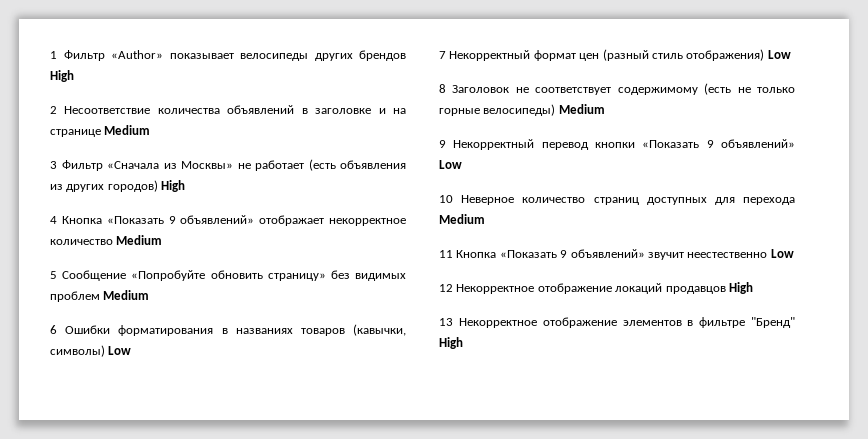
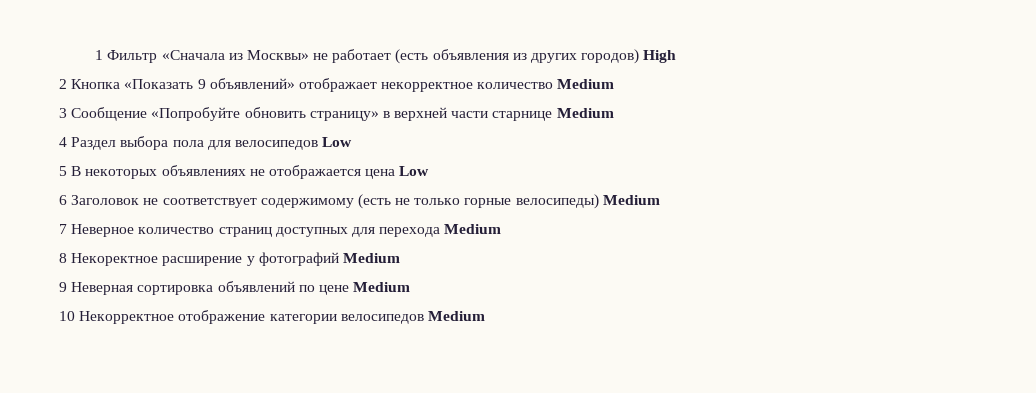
- 1 Фильтр «Author» показывает велосипеды других брендов High
- 2 Несоответствие количества объявлений в заголовке и на странице Medium
- 3 Фильтр «Сначала из Москвы» не работает (есть объявления из других городов) High
+ 1 Фильтр «Сначала из Москвы» не работает (есть объявления из других городов) High
- 4 Кнопка «Показать 9 объявлений» отображает некорректное количество Medium
+ 2 Кнопка «Показать 9 объявлений» отображает некорректное количество Medium
- 5 Сообщение «Попробуйте обновить страницу» без видимых проблем Medium
- 6 Ошибки форматирования в названиях товаров (кавычки, символы) Low
- 7 Некорректный формат цен (разный стиль отображения) Low
- 8 Заголовок не соответствует содержимому (есть не только горные велосипеды) Medium
+ 3 Сообщение «Попробуйте обновить страницу» в верхней части старнице Medium
+ 4 Раздел выбора пола для велосипедов Low
+ 5 В некоторых объявлениях не отображается цена Low
+ 6 Заголовок не соответствует содержимому (есть не только горные велосипеды) Medium
- 9 Некорректный перевод кнопки «Показать 9 объявлений» Low
- 10 Неверное количество страниц доступных для перехода Medium
+ 7 Неверное количество страниц доступных для перехода Medium
- 11 Кнопка «Показать 9 объявлений» звучит неестественно Low
- 12 Некорректное отображение локаций продавцов High
- 13 Некорректное отображение элементов в фильтре "Бренд" High
+ 8 Некоректное расширение у фотографий Medium
+ 9 Неверная сортировка объявлений по цене Medium
+ 10 Некорректное отображение категории велосипедов Medium

